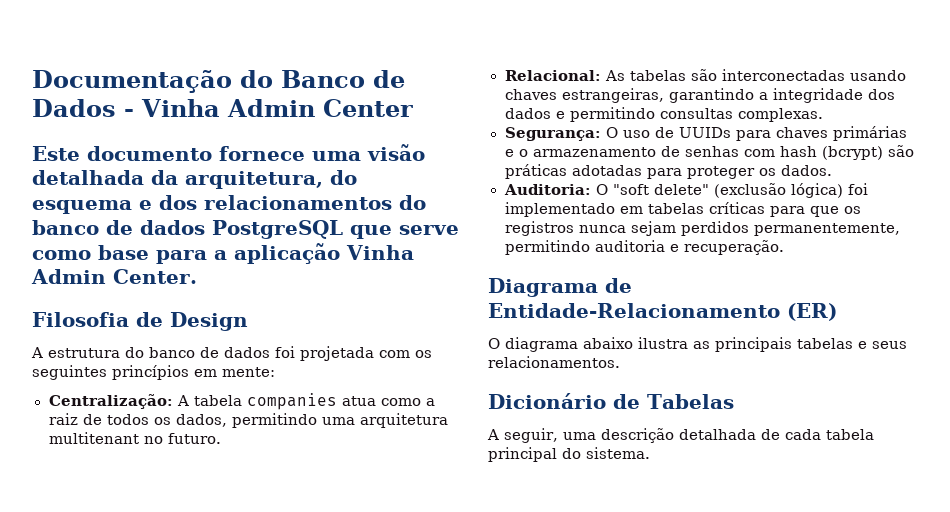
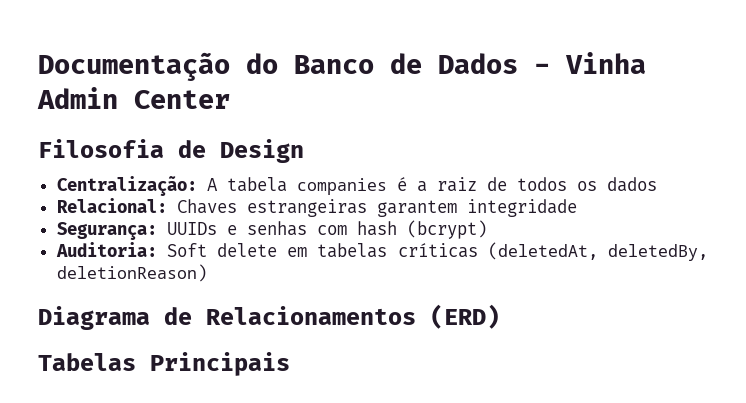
- Este documento fornece uma visão detalhada da arquitetura, do esquema e dos relacionamentos do banco de dados PostgreSQL que serve como base para a aplicação Vinha Admin Center.
  Filosofia de Design
- A estrutura do banco de dados foi projetada com os seguintes princípios em mente:
- Centralização: A tabela companies atua como a raiz de todos os dados, permitindo uma arquitetura multitenant no futuro.
- Relacional: As tabelas são interconectadas usando chaves estrangeiras, garantindo a integridade dos dados e permitindo consultas complexas.
- Segurança: O uso de UUIDs para chaves primárias e o armazenamento de senhas com hash (bcrypt) são práticas adotadas para proteger os dados.
- Auditoria: O "soft delete" (exclusão lógica) foi implementado em tabelas críticas para que os registros nunca sejam perdidos permanentemente, permitindo auditoria e recuperação.
- Diagrama de Entidade-Relacionamento (ER)
- O diagrama abaixo ilustra as principais tabelas e seus relacionamentos.
- Dicionário de Tabelas
- A seguir, uma descrição detalhada de cada tabela principal do sistema.
+ Centralização: A tabela companies é a raiz de todos os dados
+ Relacional: Chaves estrangeiras garantem integridade
+ Segurança: UUIDs e senhas com hash (bcrypt)
+ Auditoria: Soft delete em tabelas críticas (deletedAt, deletedBy, deletionReason)
+ Diagrama de Relacionamentos (ERD)
+ Tabelas Principais

